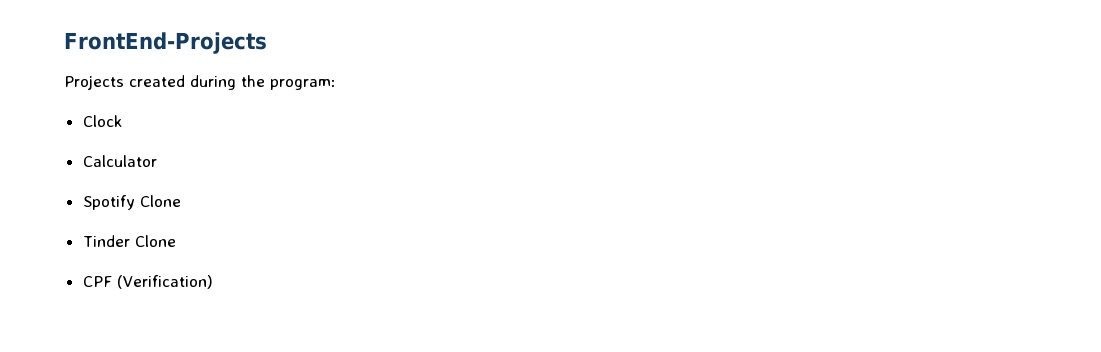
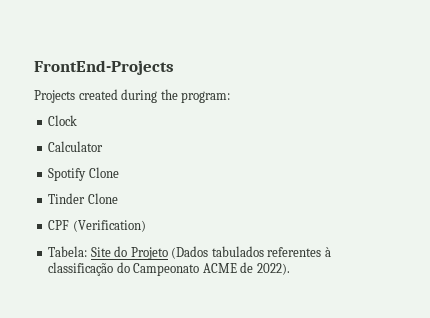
+ Tabela: Site do Projeto (Dados tabulados referentes à classificação do Campeonato ACME de 2022).

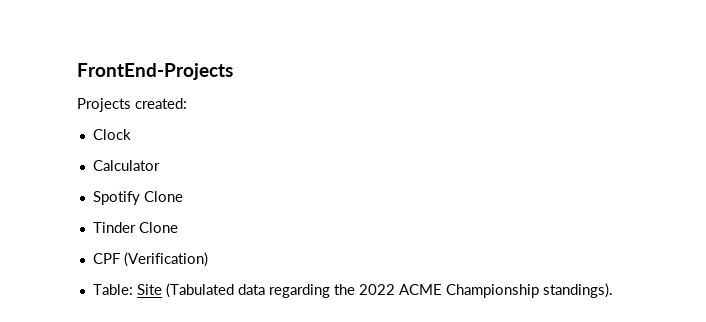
- Projects created during the program:
+ Projects created:
- Tabela: Site do Projeto (Dados tabulados referentes à classificação do Campeonato ACME de 2022).
+ Table: Site (Tabulated data regarding the 2022 ACME Championship standings).

